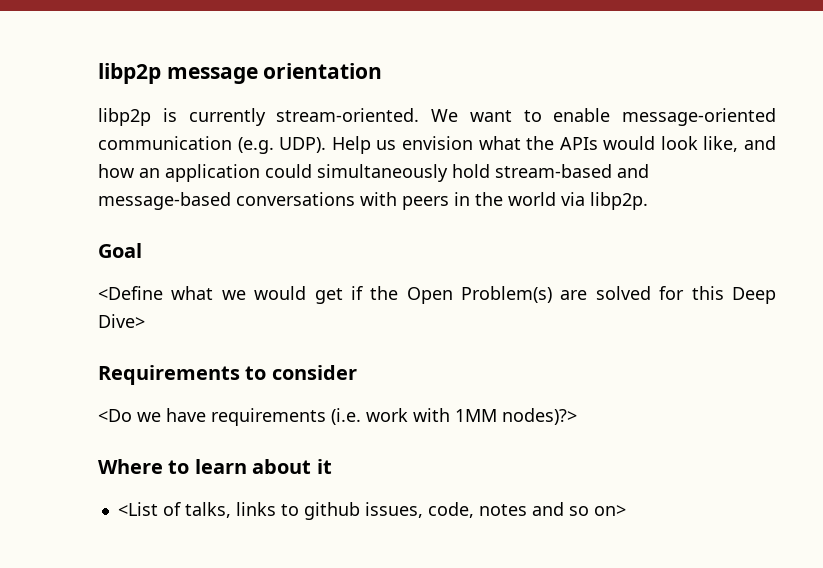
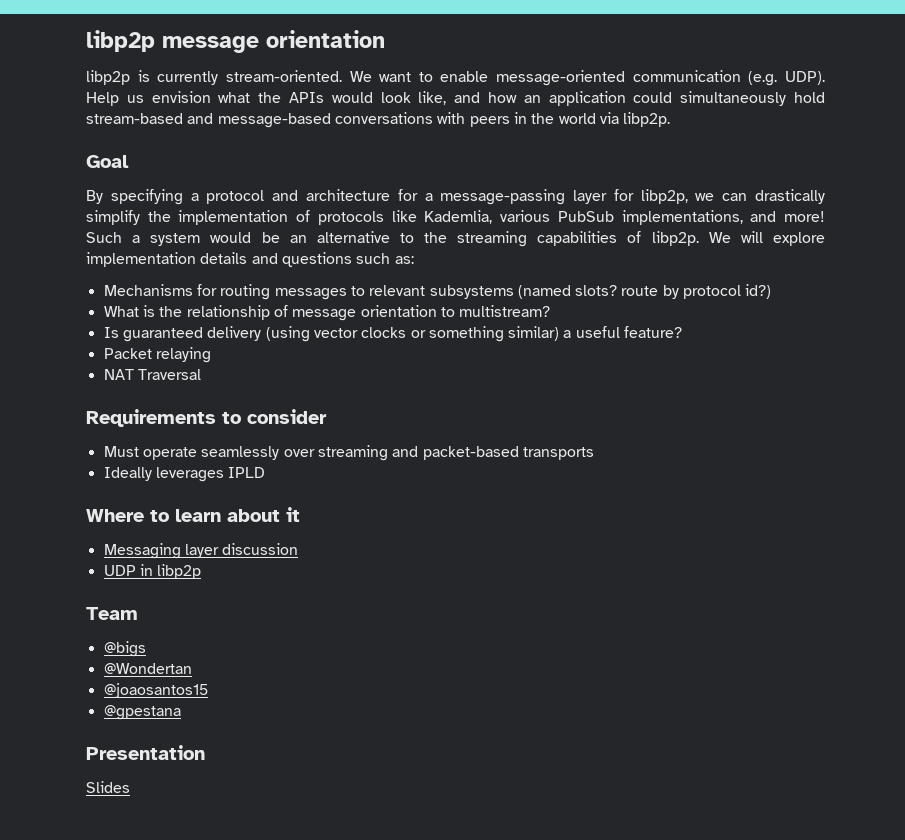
- <Define what we would get if the Open Problem(s) are solved for this Deep Dive>
+ By specifying a protocol and architecture for a message-passing layer for libp2p, we can drastically simplify the implementation of protocols like Kademlia, various PubSub implementations, and more! Such a system would be an alternative to the streaming capabilities of libp2p. We will explore implementation details and questions such as:
+ Mechanisms for routing messages to relevant subsystems (named slots? route by protocol id?)
+ What is the relationship of message orientation to multistream?
+ Is guaranteed delivery (using vector clocks or something similar) a useful feature?
+ Packet relaying
+ NAT Traversal
  Requirements to consider
- <Do we have requirements (i.e. work with 1MM nodes)?>
+ Must operate seamlessly over streaming and packet-based transports
+ Ideally leverages IPLD
- <List of talks, links to github issues, code, notes and so on>
+ Messaging layer discussion
+ UDP in libp2p
+ Team
+ @bigs
+ @Wondertan
+ @joaosantos15
+ @gpestana
+ Presentation
+ Slides

